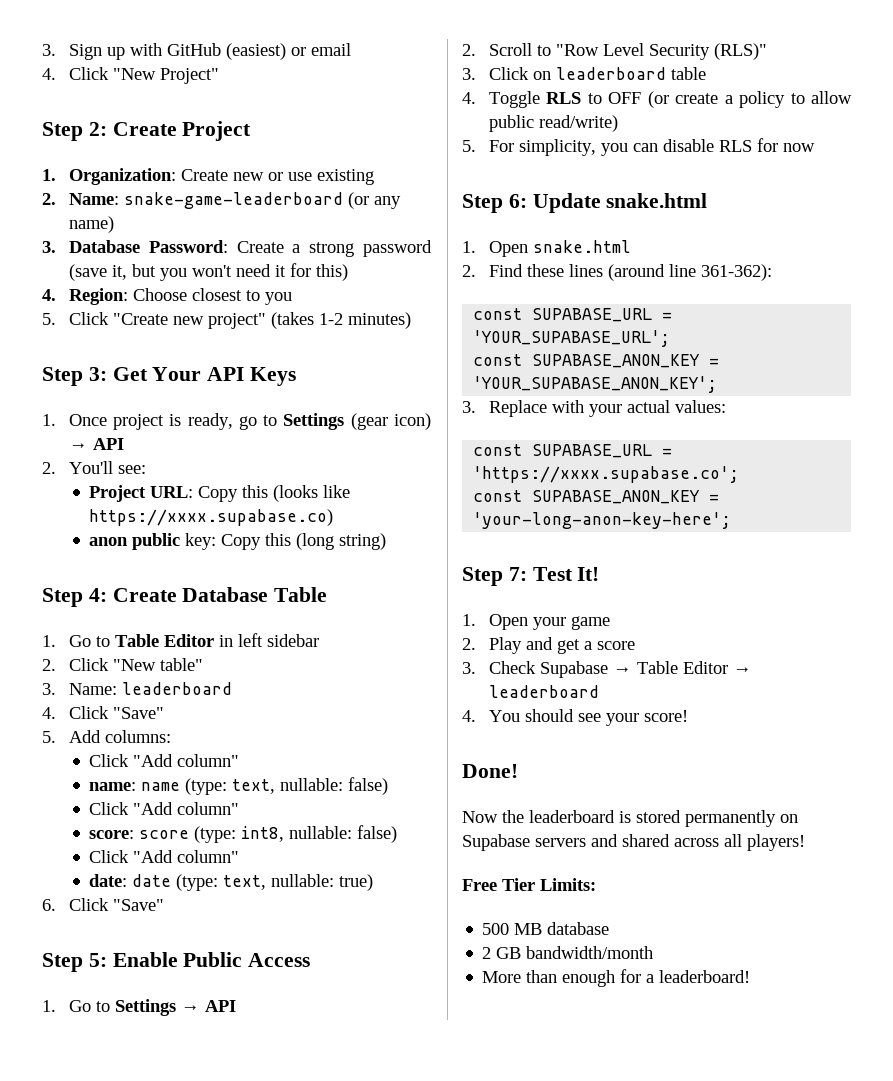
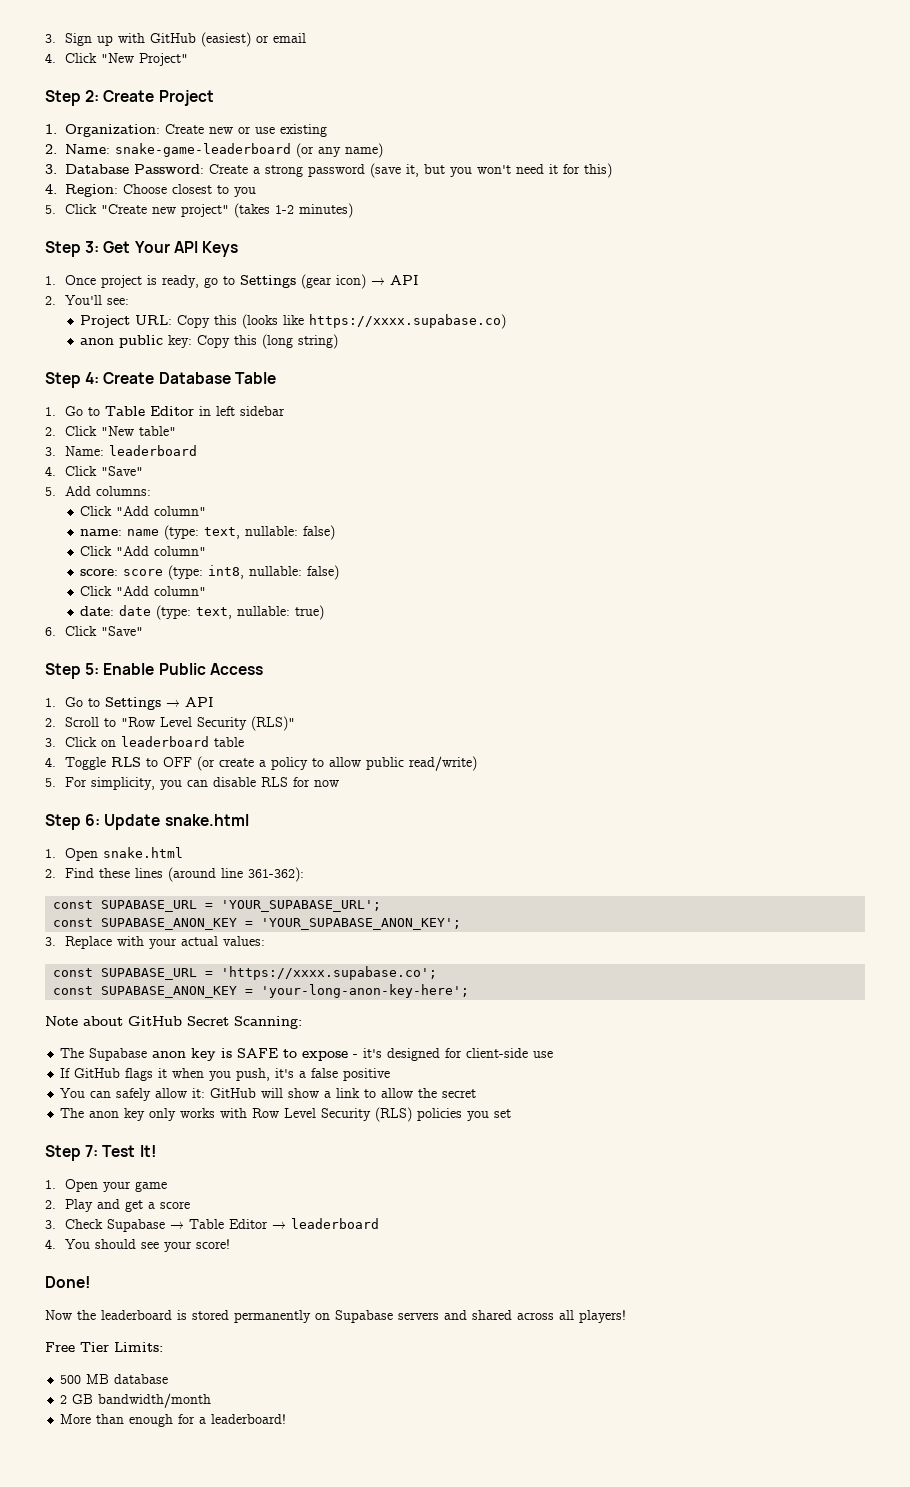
+ Note about GitHub Secret Scanning:
+ The Supabase anon key is SAFE to expose - it's designed for client-side use
+ If GitHub flags it when you push, it's a false positive
+ You can safely allow it: GitHub will show a link to allow the secret
+ The anon key only works with Row Level Security (RLS) policies you set

